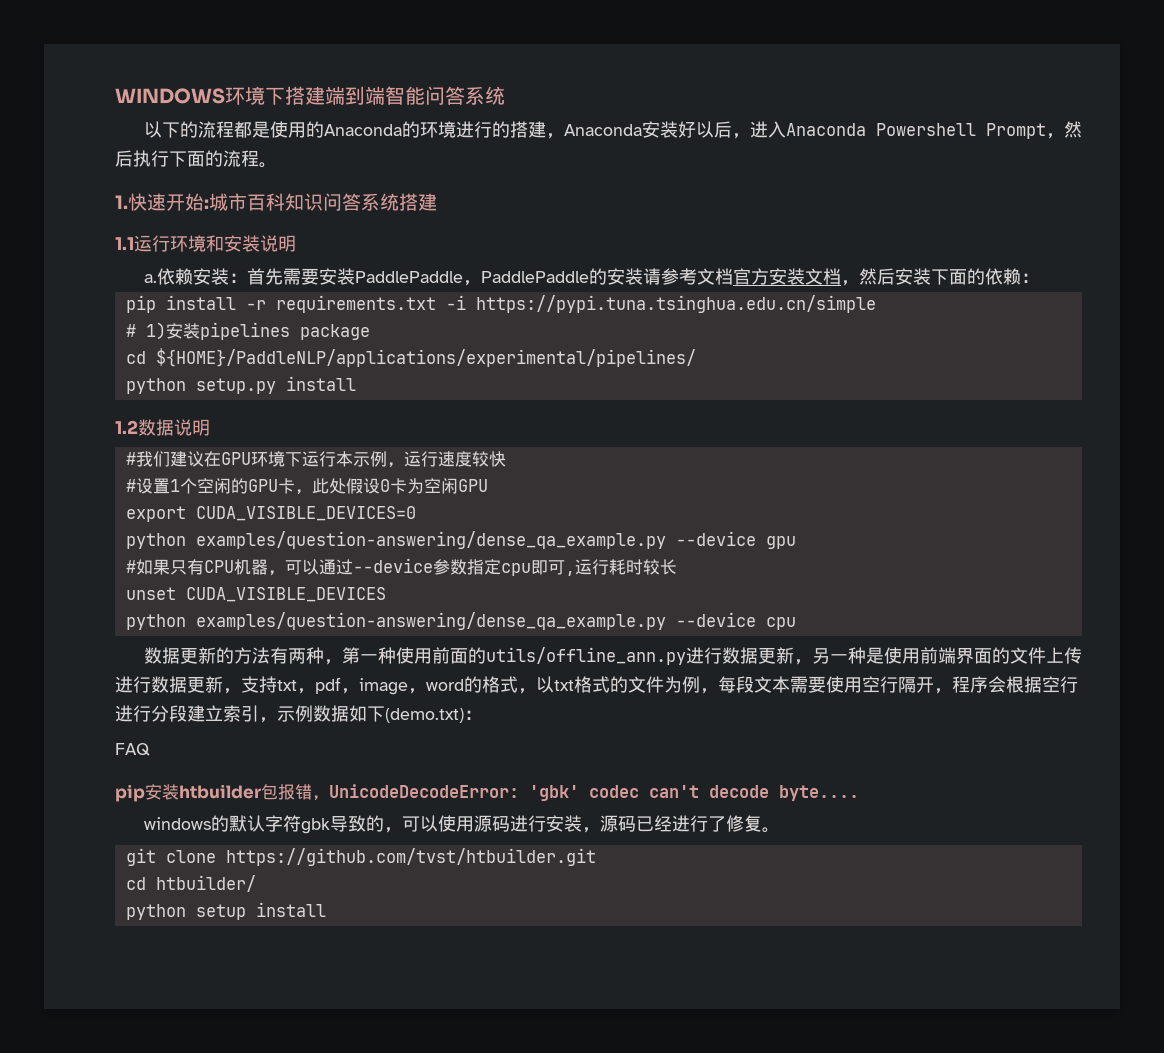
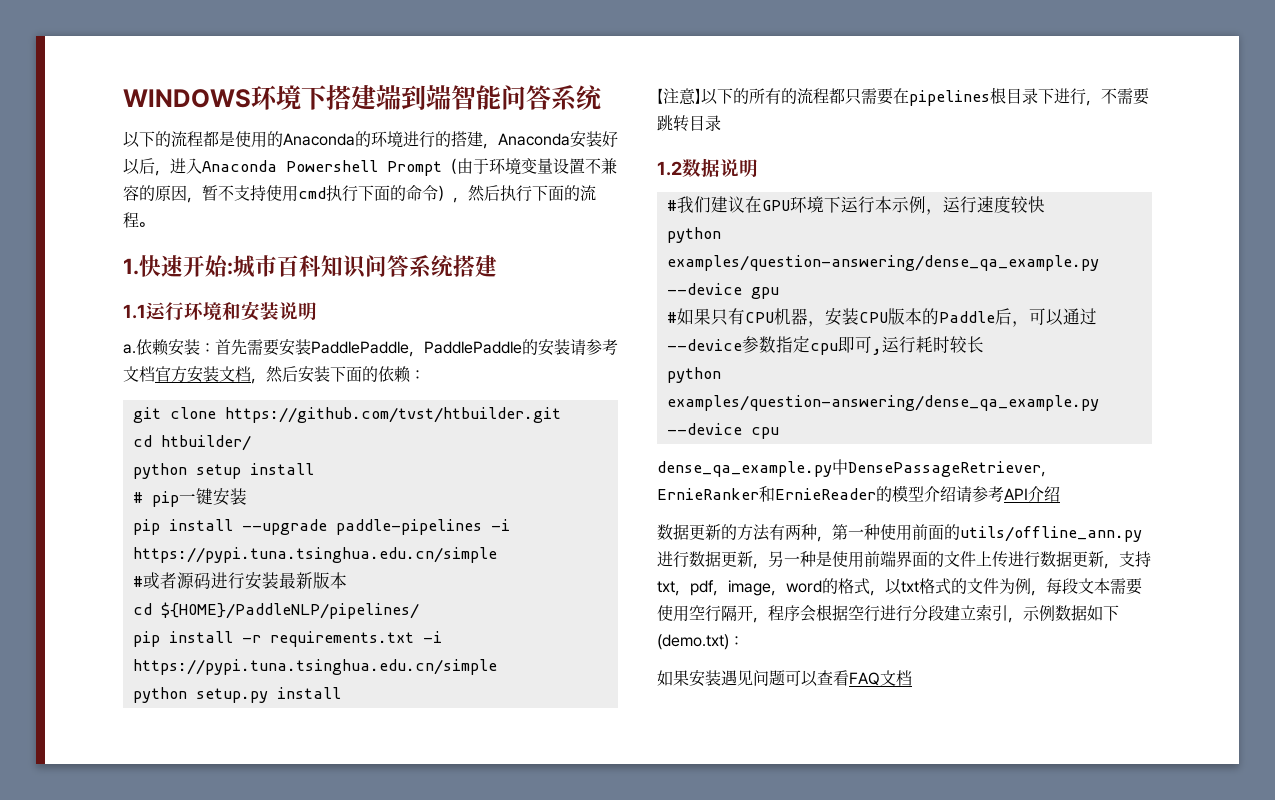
- 以下的流程都是使用的Anaconda的环境进行的搭建，Anaconda安装好以后，进入Anaconda Powershell Prompt，然后执行下面的流程。
+ 以下的流程都是使用的Anaconda的环境进行的搭建，Anaconda安装好以后，进入Anaconda Powershell Prompt（由于环境变量设置不兼容的原因，暂不支持使用cmd执行下面的命令），然后执行下面的流程。
+ git clone https://github.com/tvst/htbuilder.git
+ cd htbuilder/
+ python setup install
+ # pip一键安装
+ pip install --upgrade paddle-pipelines -i https://pypi.tuna.tsinghua.edu.cn/simple
+ #或者源码进行安装最新版本
+ cd ${HOME}/PaddleNLP/pipelines/
- # 1)安装pipelines package
- cd ${HOME}/PaddleNLP/applications/experimental/pipelines/
  python setup.py install
+ 【注意】以下的所有的流程都只需要在pipelines根目录下进行，不需要跳转目录
- #设置1个空闲的GPU卡，此处假设0卡为空闲GPU
- export CUDA_VISIBLE_DEVICES=0
- #如果只有CPU机器，可以通过--device参数指定cpu即可,运行耗时较长
+ #如果只有CPU机器，安装CPU版本的Paddle后，可以通过--device参数指定cpu即可,运行耗时较长
- unset CUDA_VISIBLE_DEVICES
+ dense_qa_example.py中DensePassageRetriever，ErnieRanker和ErnieReader的模型介绍请参考API介绍
- FAQ
- pip安装htbuilder包报错，UnicodeDecodeError: 'gbk' codec can't decode byte....
- windows的默认字符gbk导致的，可以使用源码进行安装，源码已经进行了修复。
- git clone https://github.com/tvst/htbuilder.git
- cd htbuilder/
- python setup install
+ 如果安装遇见问题可以查看FAQ文档

